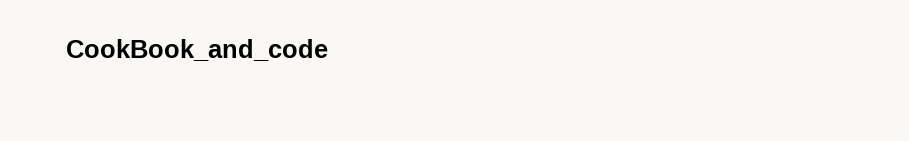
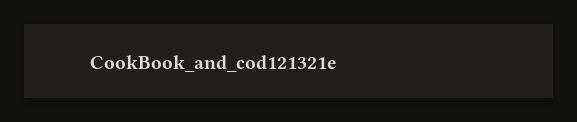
- CookBook_and_code
+ CookBook_and_cod121321e

